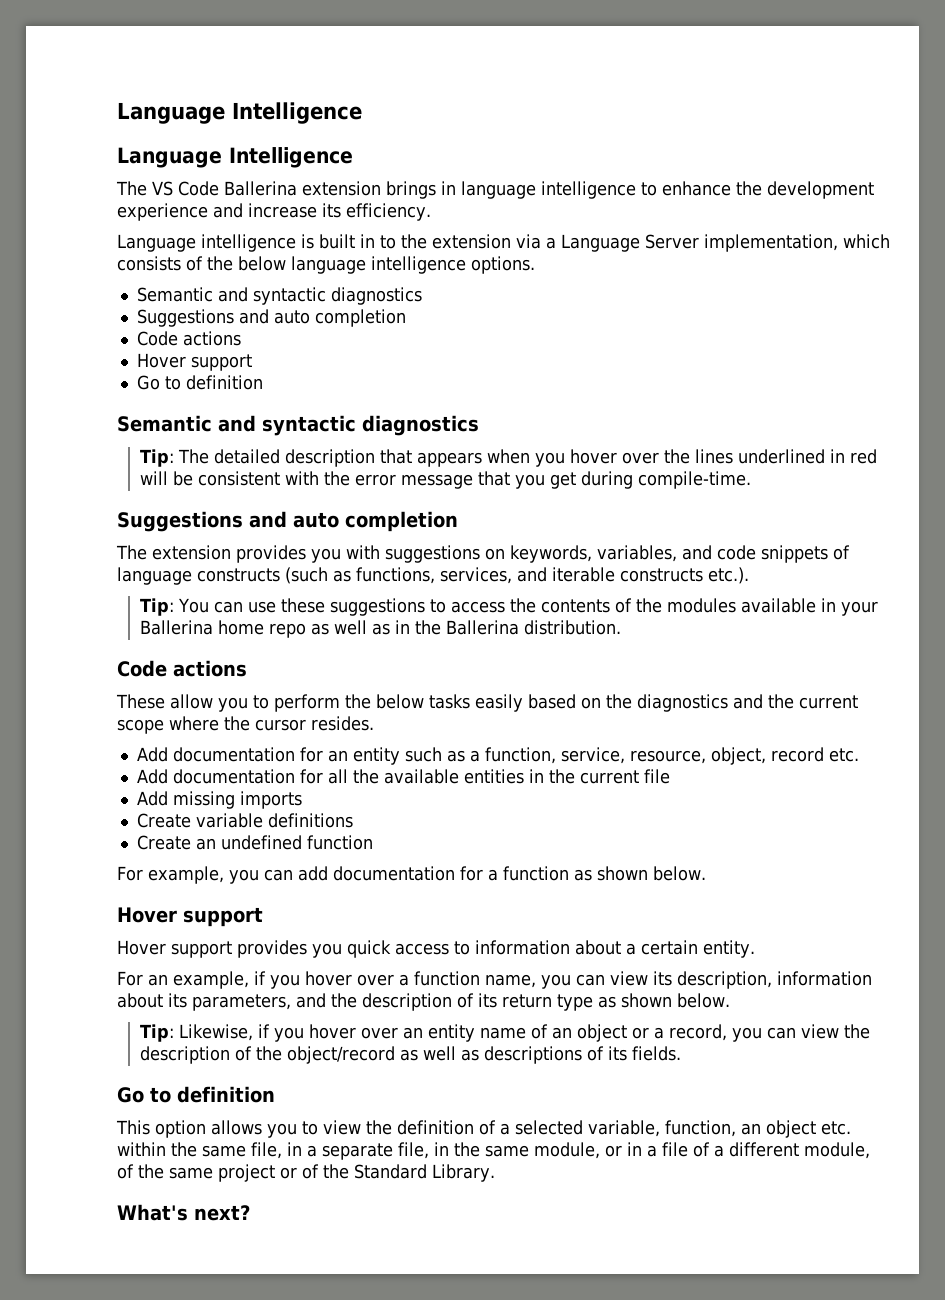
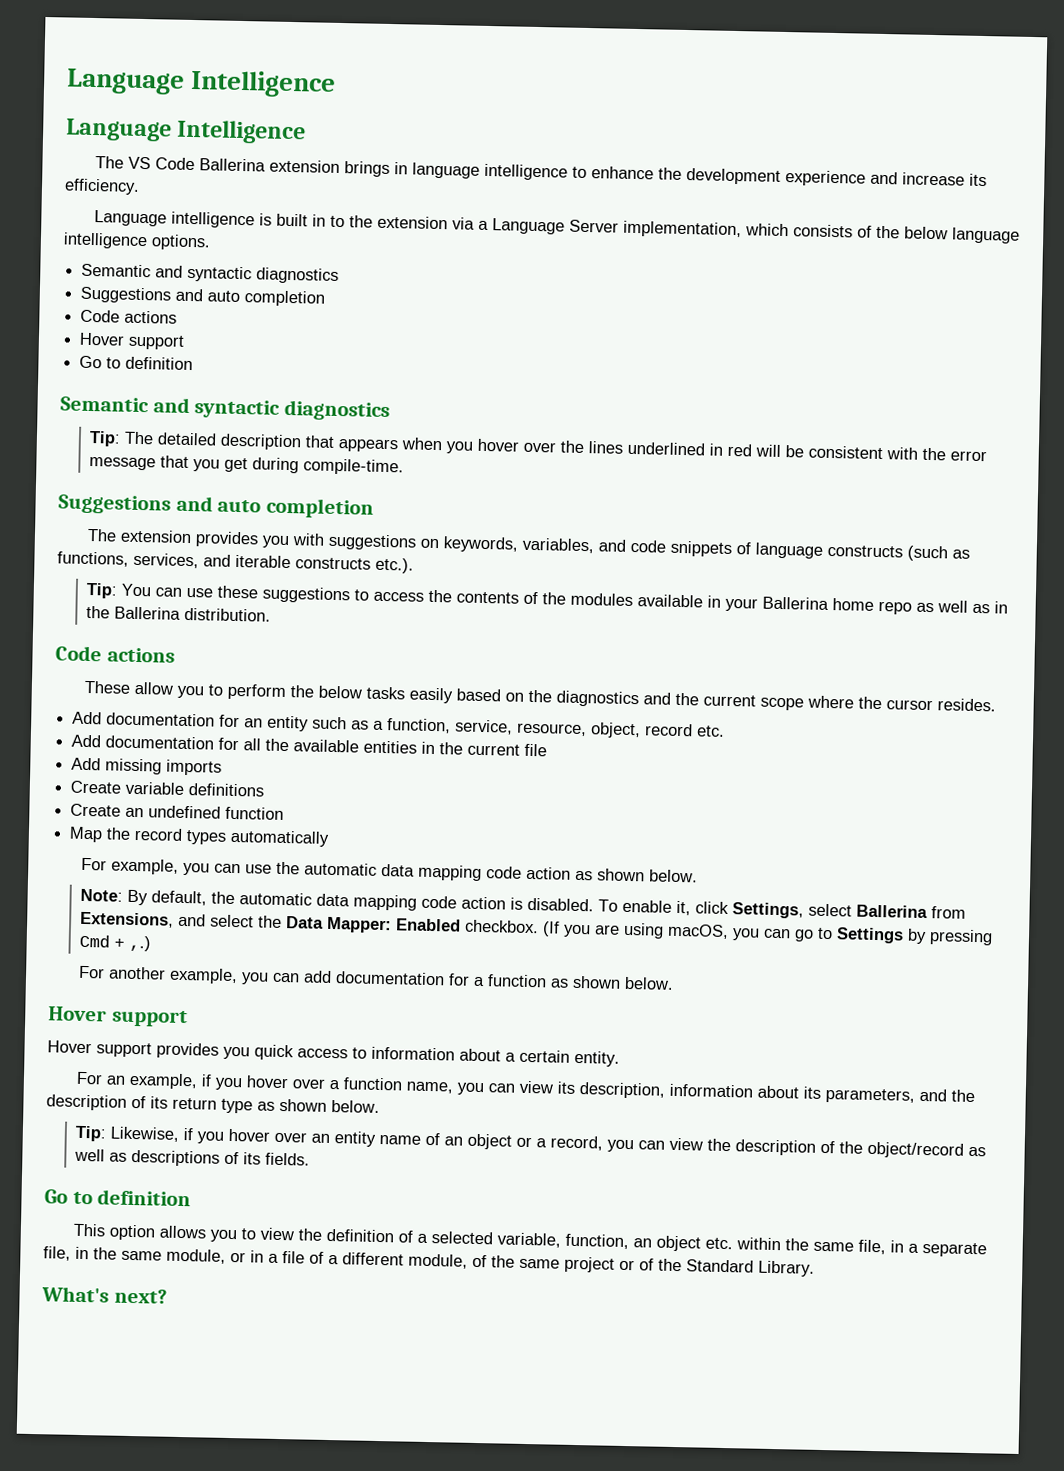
+ Map the record types automatically
- For example, you can add documentation for a function as shown below.
+ For example, you can use the automatic data mapping code action as shown below.
+ Note: By default, the automatic data mapping code action is disabled. To enable it, click Settings, select Ballerina from Extensions, and select the Data Mapper: Enabled checkbox. (If you are using macOS, you can go to Settings by pressing Cmd + ,.)
+ For another example, you can add documentation for a function as shown below.

